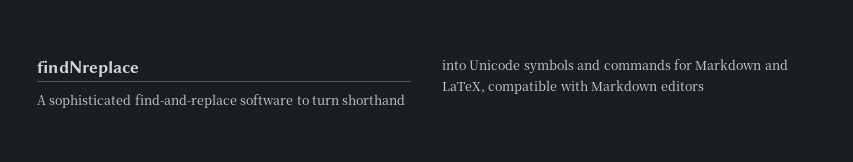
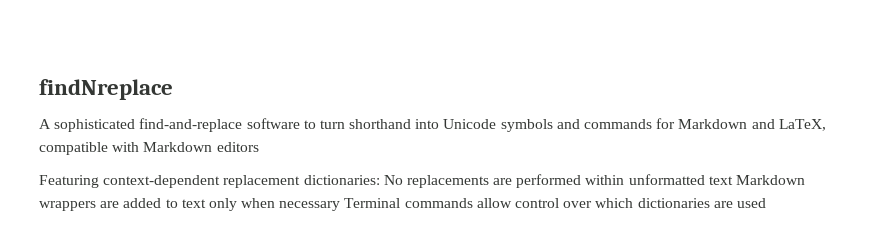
+ Featuring context-dependent replacement dictionaries: No replacements are performed within unformatted text Markdown wrappers are added to text only when necessary Terminal commands allow control over which dictionaries are used

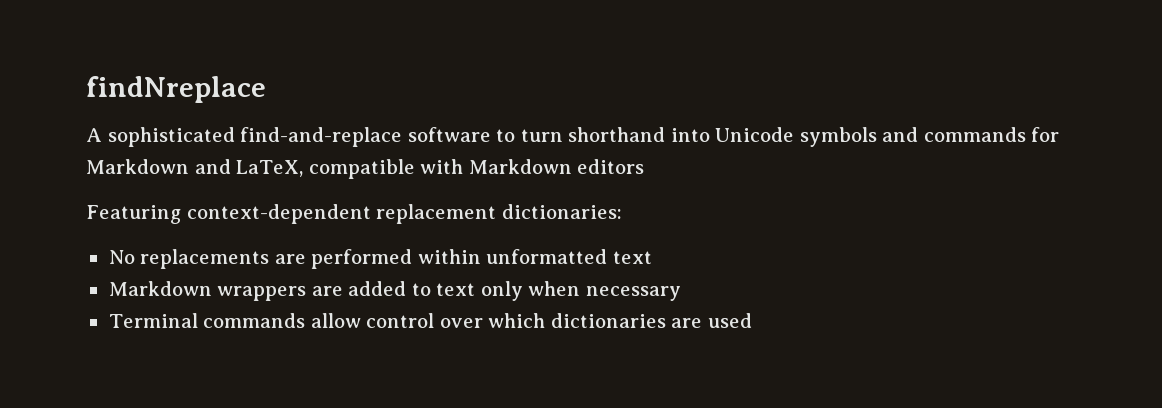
- Featuring context-dependent replacement dictionaries: No replacements are performed within unformatted text Markdown wrappers are added to text only when necessary Terminal commands allow control over which dictionaries are used
+ Featuring context-dependent replacement dictionaries:
+ No replacements are performed within unformatted text
+ Markdown wrappers are added to text only when necessary
+ Terminal commands allow control over which dictionaries are used

